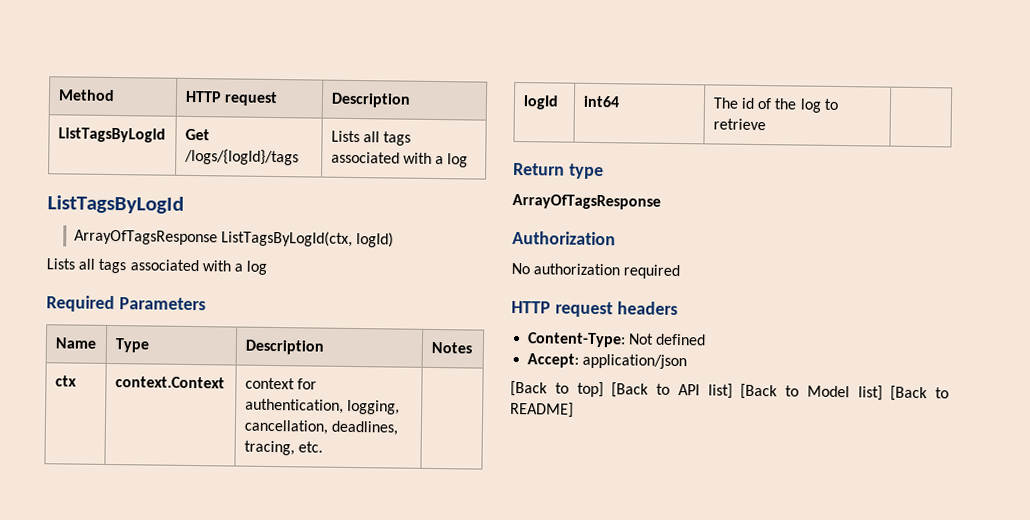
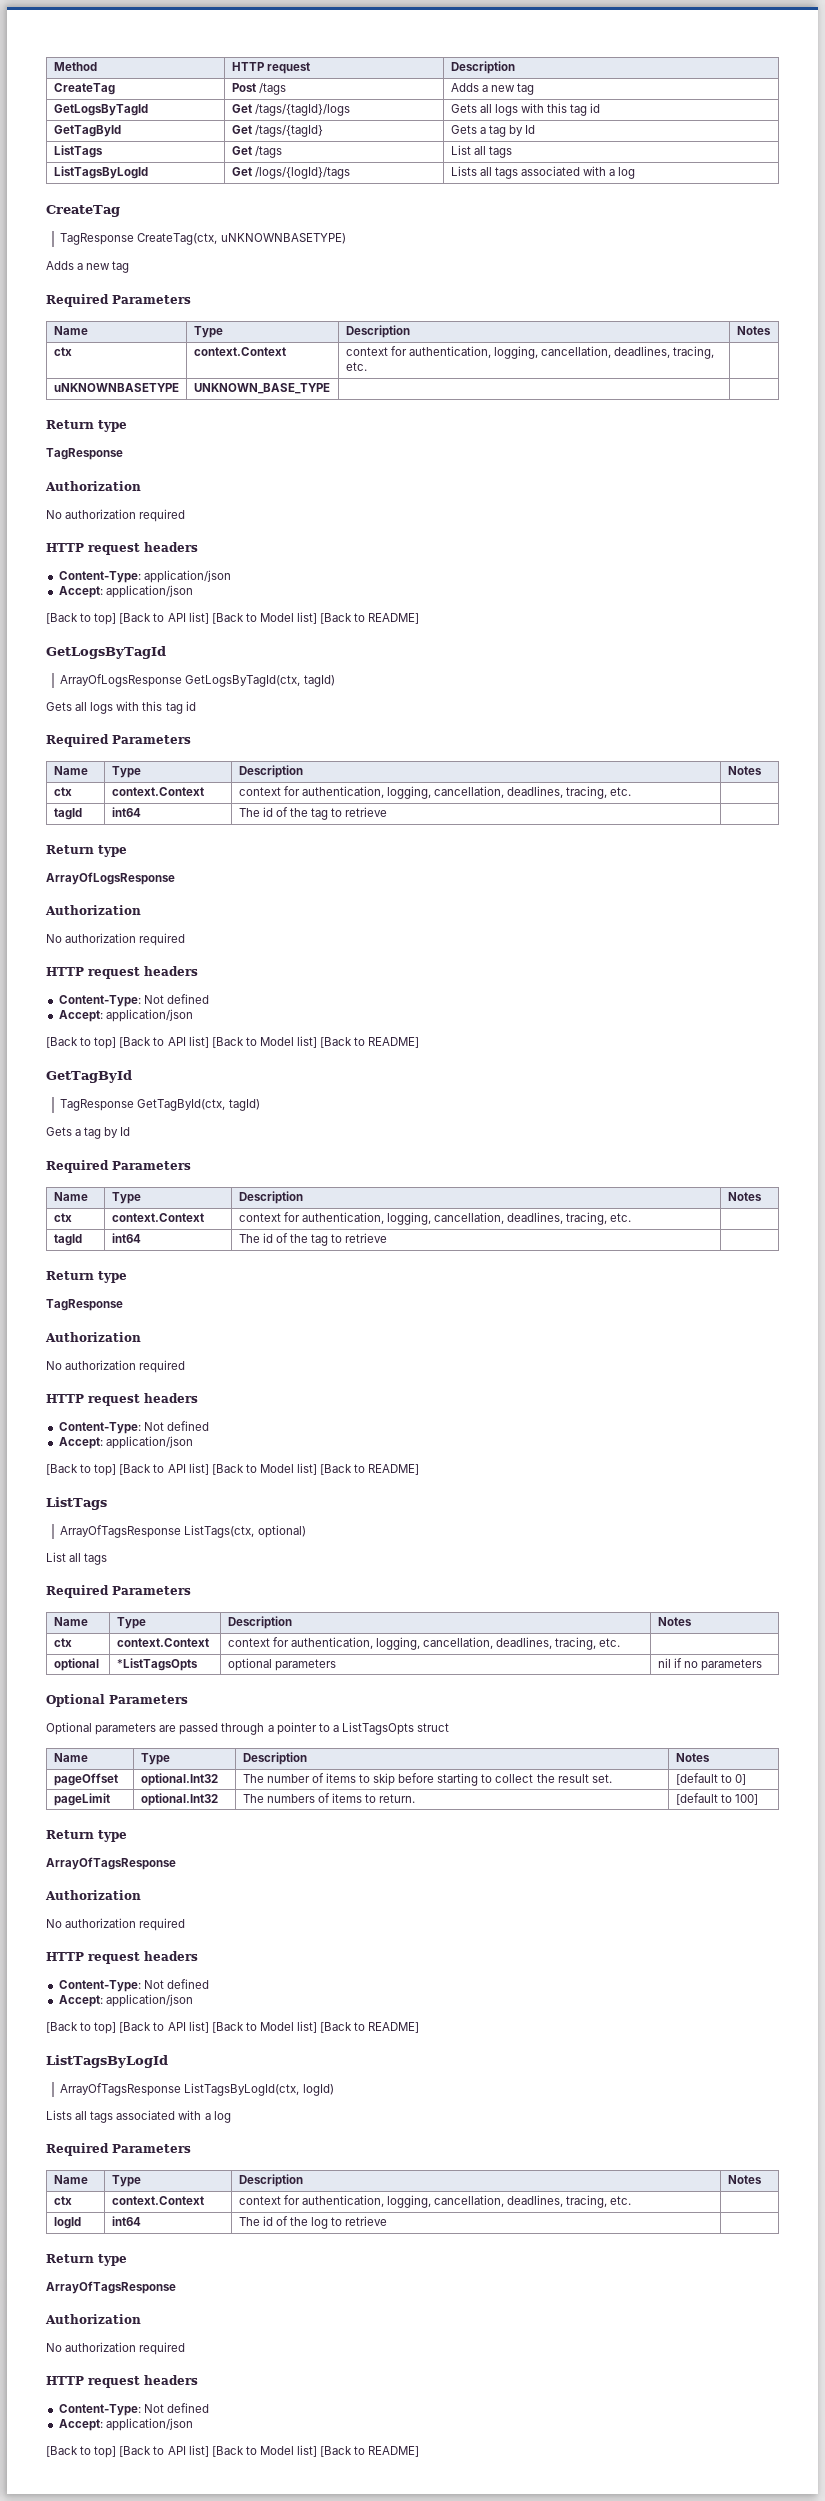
+ CreateTag | Post /tags | Adds a new tag
+ GetLogsByTagId | Get /tags/{tagId}/logs | Gets all logs with this tag id
+ GetTagById | Get /tags/{tagId} | Gets a tag by Id
+ ListTags | Get /tags | List all tags
  ListTagsByLogId | Get /logs/{logId}/tags | Lists all tags associated with a log
+ CreateTag
+ TagResponse CreateTag(ctx, uNKNOWNBASETYPE)
+ Adds a new tag
+ Required Parameters
+ Name | Type | Description | Notes
+ ctx | context.Context | context for authentication, logging, cancellation, deadlines, tracing, etc. |
+ uNKNOWNBASETYPE | UNKNOWN_BASE_TYPE | |
+ Return type
+ TagResponse
+ Authorization
+ No authorization required
+ HTTP request headers
+ Content-Type: application/json
+ Accept: application/json
+ [Back to top] [Back to API list] [Back to Model list] [Back to README]
+ GetLogsByTagId
+ ArrayOfLogsResponse GetLogsByTagId(ctx, tagId)
+ Gets all logs with this tag id
+ Required Parameters
+ Name | Type | Description | Notes
+ ctx | context.Context | context for authentication, logging, cancellation, deadlines, tracing, etc. |
+ tagId | int64 | The id of the tag to retrieve |
+ Return type
+ ArrayOfLogsResponse
+ Authorization
+ No authorization required
+ HTTP request headers
+ Content-Type: Not defined
+ Accept: application/json
+ [Back to top] [Back to API list] [Back to Model list] [Back to README]
+ GetTagById
+ TagResponse GetTagById(ctx, tagId)
+ Gets a tag by Id
+ Required Parameters
+ Name | Type | Description | Notes
+ ctx | context.Context | context for authentication, logging, cancellation, deadlines, tracing, etc. |
+ tagId | int64 | The id of the tag to retrieve |
+ Return type
+ TagResponse
+ Authorization
+ No authorization required
+ HTTP request headers
+ Content-Type: Not defined
+ Accept: application/json
+ [Back to top] [Back to API list] [Back to Model list] [Back to README]
+ ListTags
+ ArrayOfTagsResponse ListTags(ctx, optional)
+ List all tags
+ Required Parameters
+ Name | Type | Description | Notes
+ ctx | context.Context | context for authentication, logging, cancellation, deadlines, tracing, etc. |
+ optional | *ListTagsOpts | optional parameters | nil if no parameters
+ Optional Parameters
+ Optional parameters are passed through a pointer to a ListTagsOpts struct
+ Name | Type | Description | Notes
+ pageOffset | optional.Int32 | The number of items to skip before starting to collect the result set. | [default to 0]
+ pageLimit | optional.Int32 | The numbers of items to return. | [default to 100]
+ Return type
+ ArrayOfTagsResponse
+ Authorization
+ No authorization required
+ HTTP request headers
+ Content-Type: Not defined
+ Accept: application/json
+ [Back to top] [Back to API list] [Back to Model list] [Back to README]

